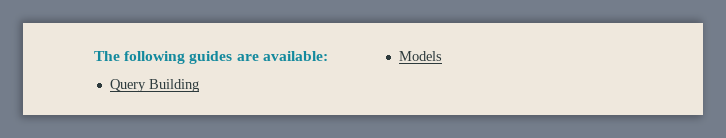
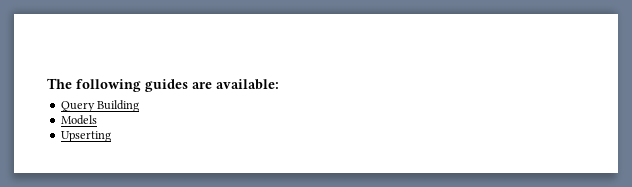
+ Upserting

